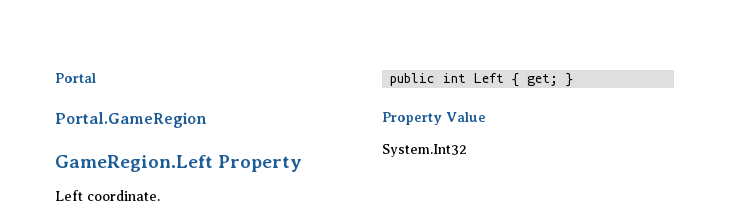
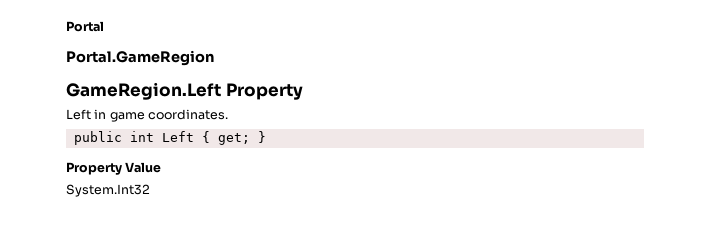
- Left coordinate.
+ Left in game coordinates.

